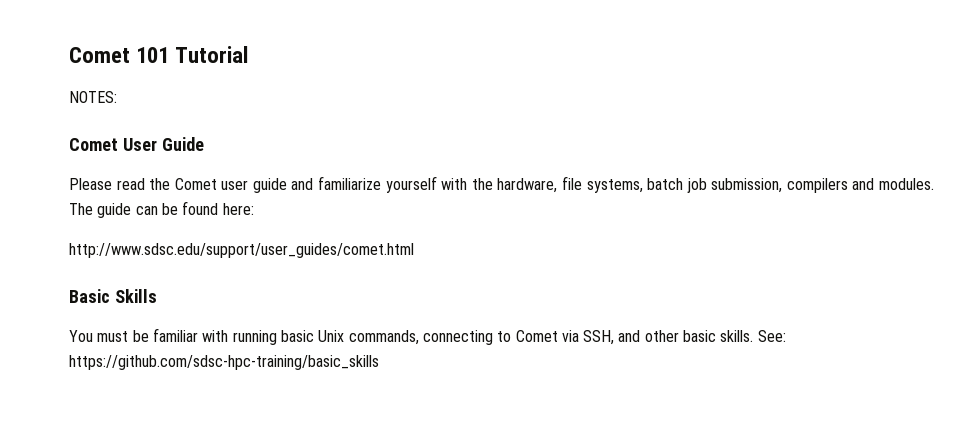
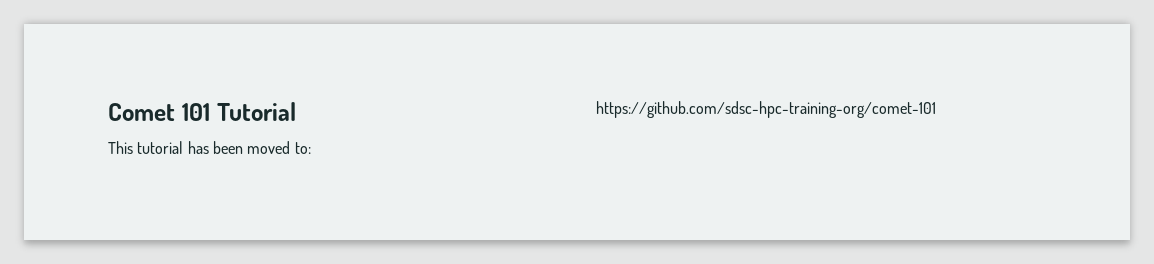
- NOTES:
- Comet User Guide
- Please read the Comet user guide and familiarize yourself with the hardware, file systems, batch job submission, compilers and modules. The guide can be found here:
- http://www.sdsc.edu/support/user_guides/comet.html
- Basic Skills
- You must be familiar with running basic Unix commands, connecting to Comet via SSH, and other basic skills. See: https://github.com/sdsc-hpc-training/basic_skills
+ This tutorial has been moved to: https://github.com/sdsc-hpc-training-org/comet-101

